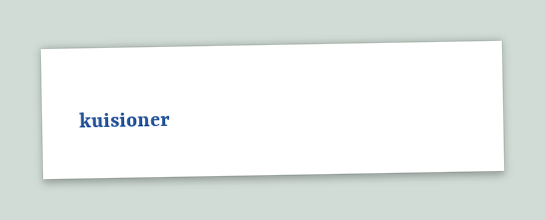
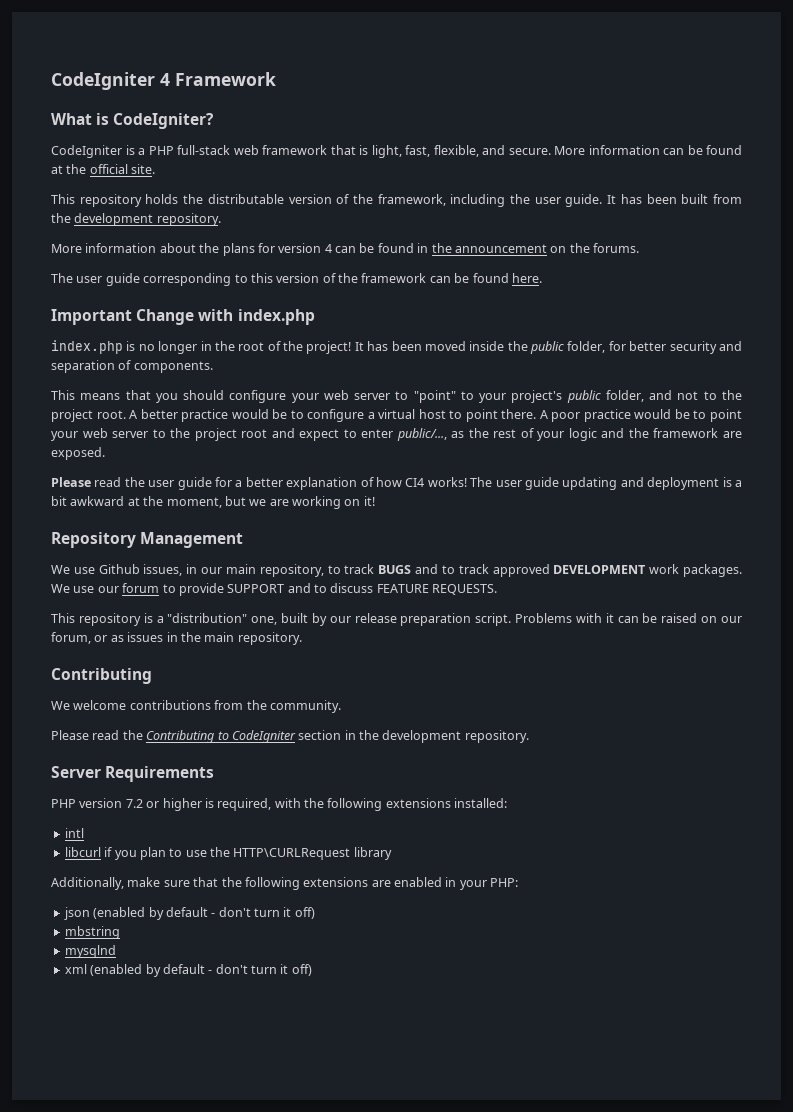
- kuisioner
+ CodeIgniter 4 Framework
+ What is CodeIgniter?
+ CodeIgniter is a PHP full-stack web framework that is light, fast, flexible, and secure. More information can be found at the official site.
+ This repository holds the distributable version of the framework, including the user guide. It has been built from the development repository.
+ More information about the plans for version 4 can be found in the announcement on the forums.
+ The user guide corresponding to this version of the framework can be found here.
+ Important Change with index.php
+ index.php is no longer in the root of the project! It has been moved inside the public folder, for better security and separation of components.
+ This means that you should configure your web server to "point" to your project's public folder, and not to the project root. A better practice would be to configure a virtual host to point there. A poor practice would be to point your web server to the project root and expect to enter public/..., as the rest of your logic and the framework are exposed.
+ Please read the user guide for a better explanation of how CI4 works! The user guide updating and deployment is a bit awkward at the moment, but we are working on it!
+ Repository Management
+ We use Github issues, in our main repository, to track BUGS and to track approved DEVELOPMENT work packages. We use our forum to provide SUPPORT and to discuss FEATURE REQUESTS.
+ This repository is a "distribution" one, built by our release preparation script. Problems with it can be raised on our forum, or as issues in the main repository.
+ Contributing
+ We welcome contributions from the community.
+ Please read the Contributing to CodeIgniter section in the development repository.
+ Server Requirements
+ PHP version 7.2 or higher is required, with the following extensions installed:
+ intl
+ libcurl if you plan to use the HTTP\CURLRequest library
+ Additionally, make sure that the following extensions are enabled in your PHP:
+ json (enabled by default - don't turn it off)
+ mbstring
+ mysqlnd
+ xml (enabled by default - don't turn it off)

